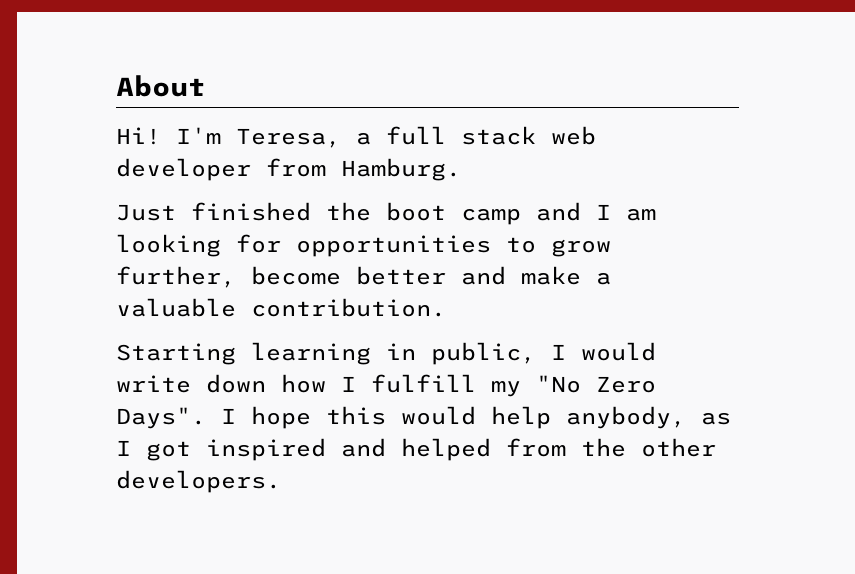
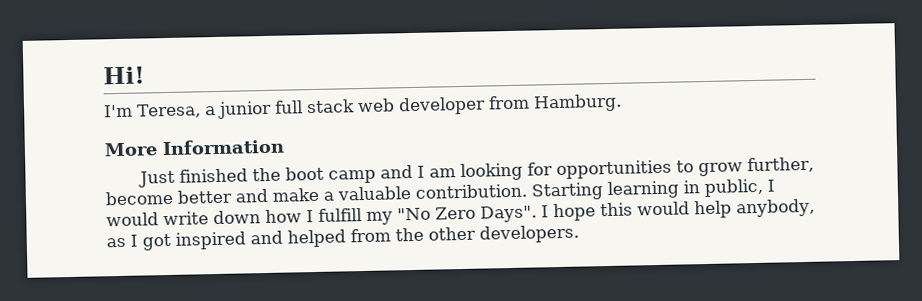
- About
- Hi! I'm Teresa, a full stack web developer from Hamburg.
+ Hi!
+ I'm Teresa, a junior full stack web developer from Hamburg.
+ More Information
- Just finished the boot camp and I am looking for opportunities to grow further, become better and make a valuable contribution.
- Starting learning in public, I would write down how I fulfill my "No Zero Days".
+ Just finished the boot camp and I am looking for opportunities to grow further, become better and make a valuable contribution. Starting learning in public, I would write down how I fulfill my "No Zero Days".

